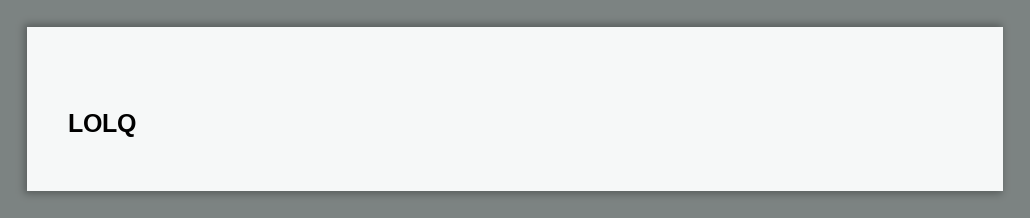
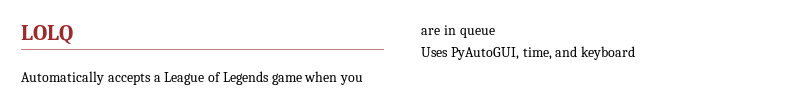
+ Automatically accepts a League of Legends game when you are in queue
+ Uses PyAutoGUI, time, and keyboard

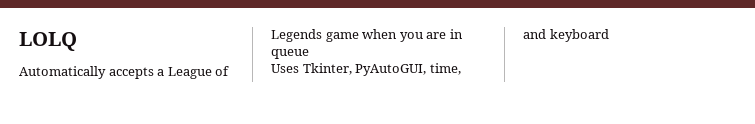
- Uses PyAutoGUI, time, and keyboard
+ Uses Tkinter, PyAutoGUI, time, and keyboard

